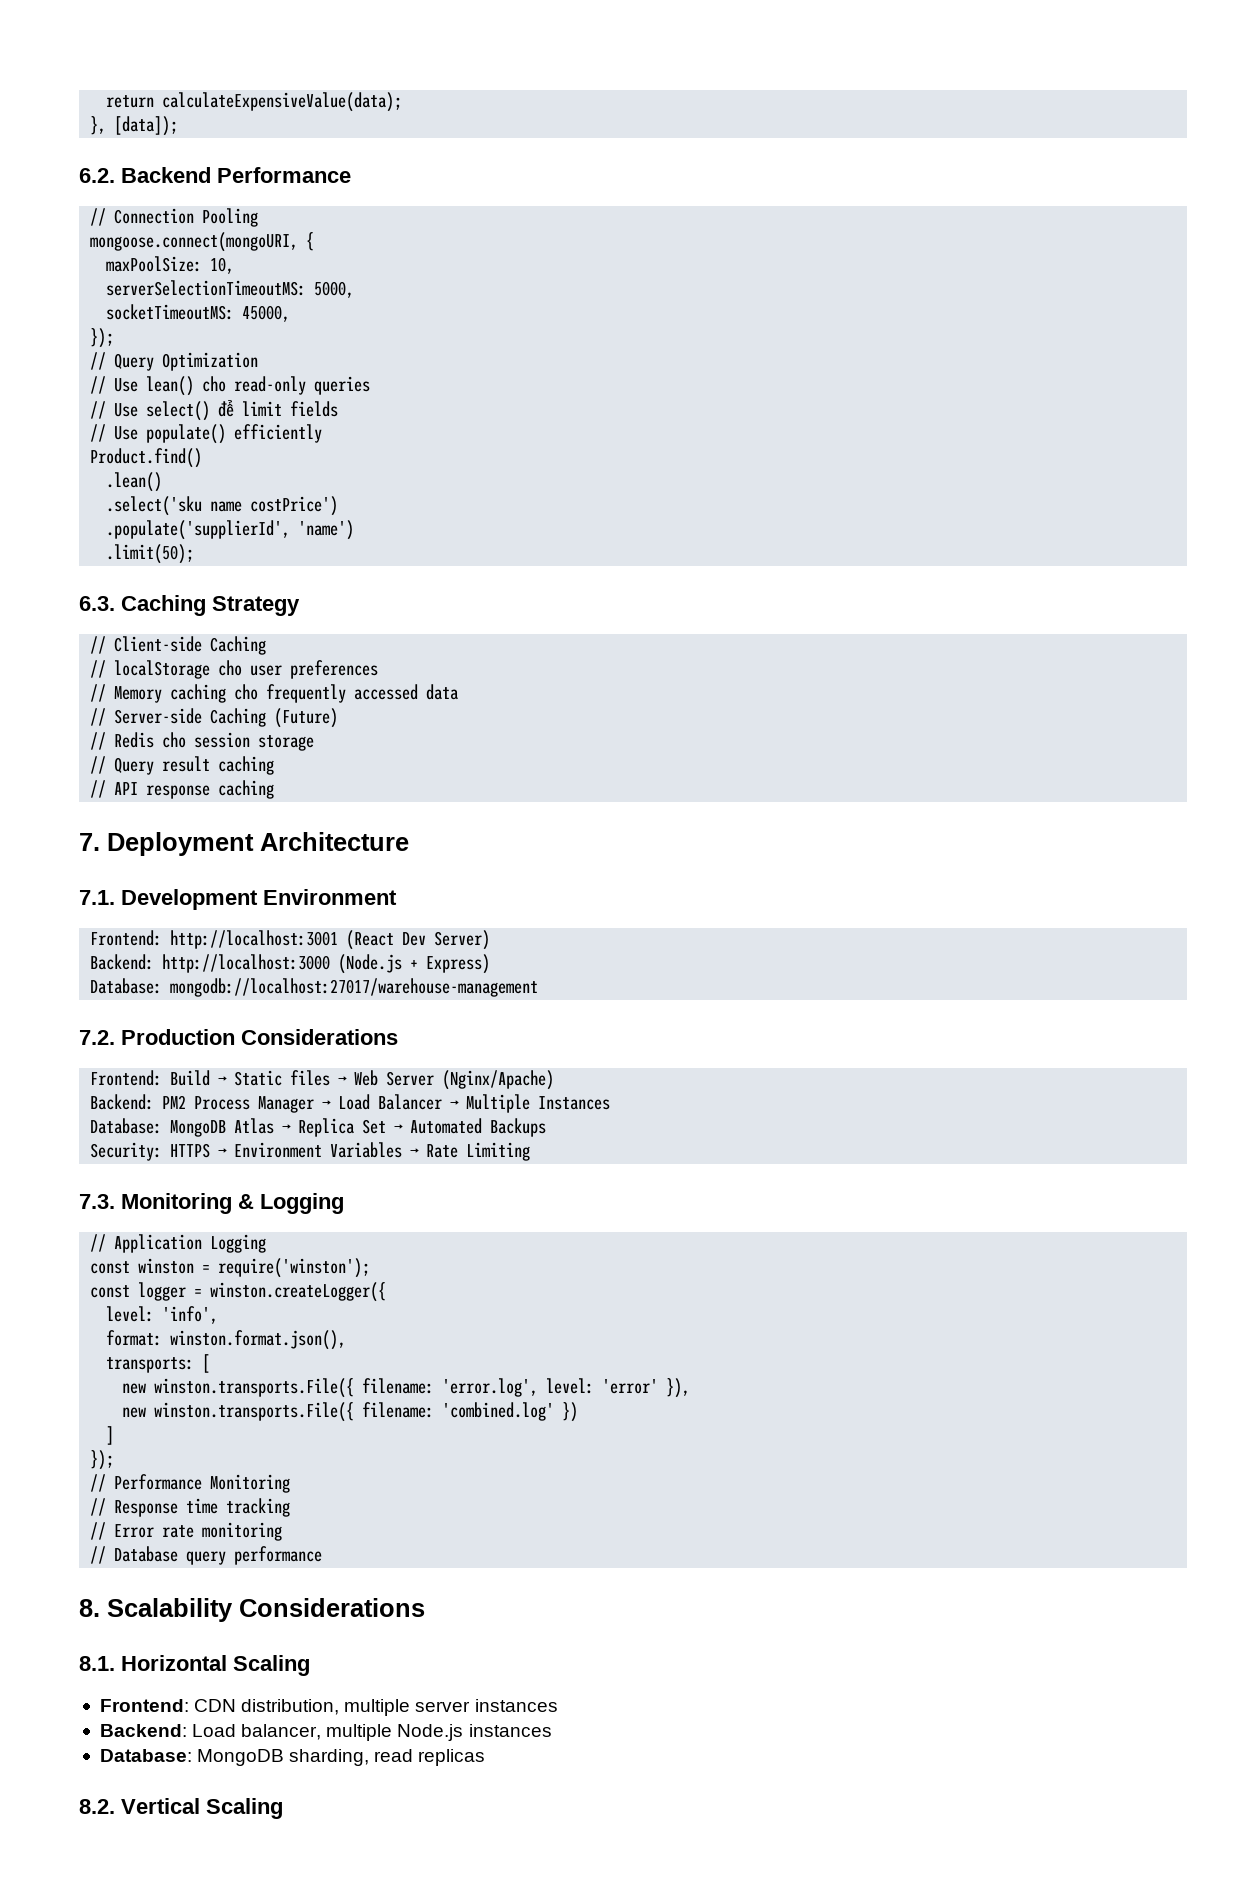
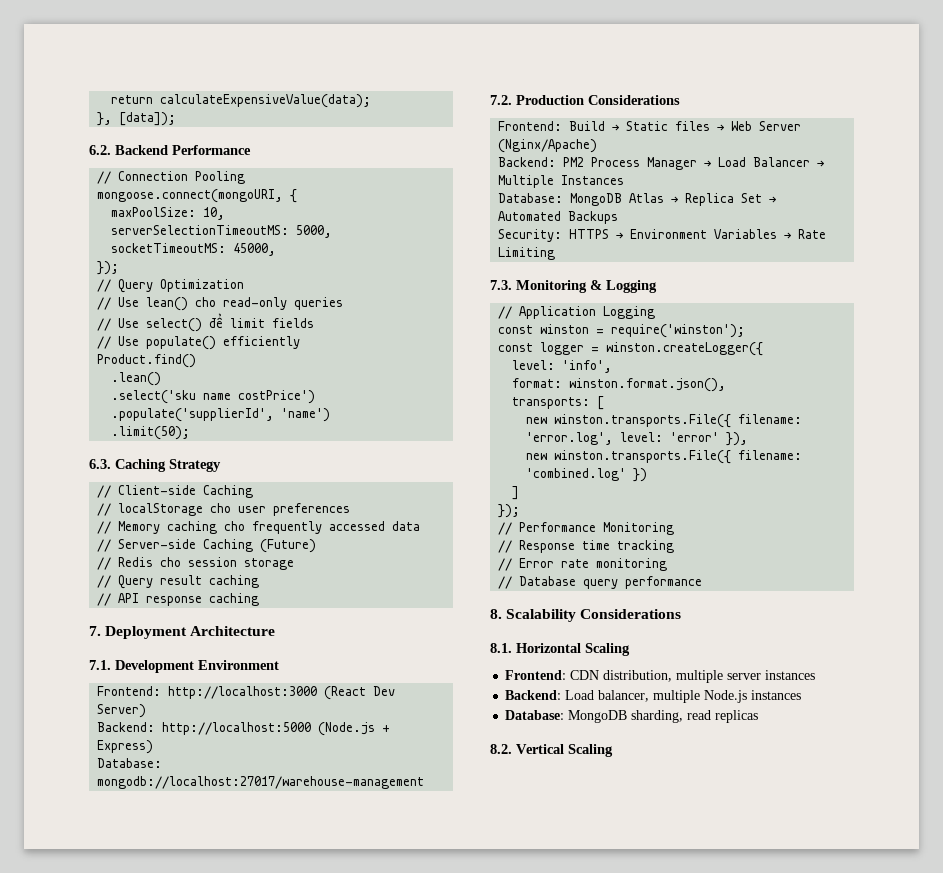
- Frontend: http://localhost:3001 (React Dev Server)
+ Frontend: http://localhost:3000 (React Dev Server)
- Backend: http://localhost:3000 (Node.js + Express)
+ Backend: http://localhost:5000 (Node.js + Express)

